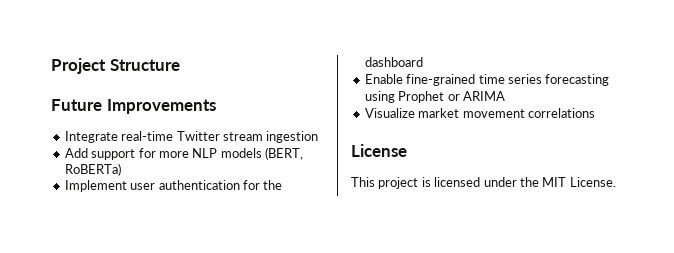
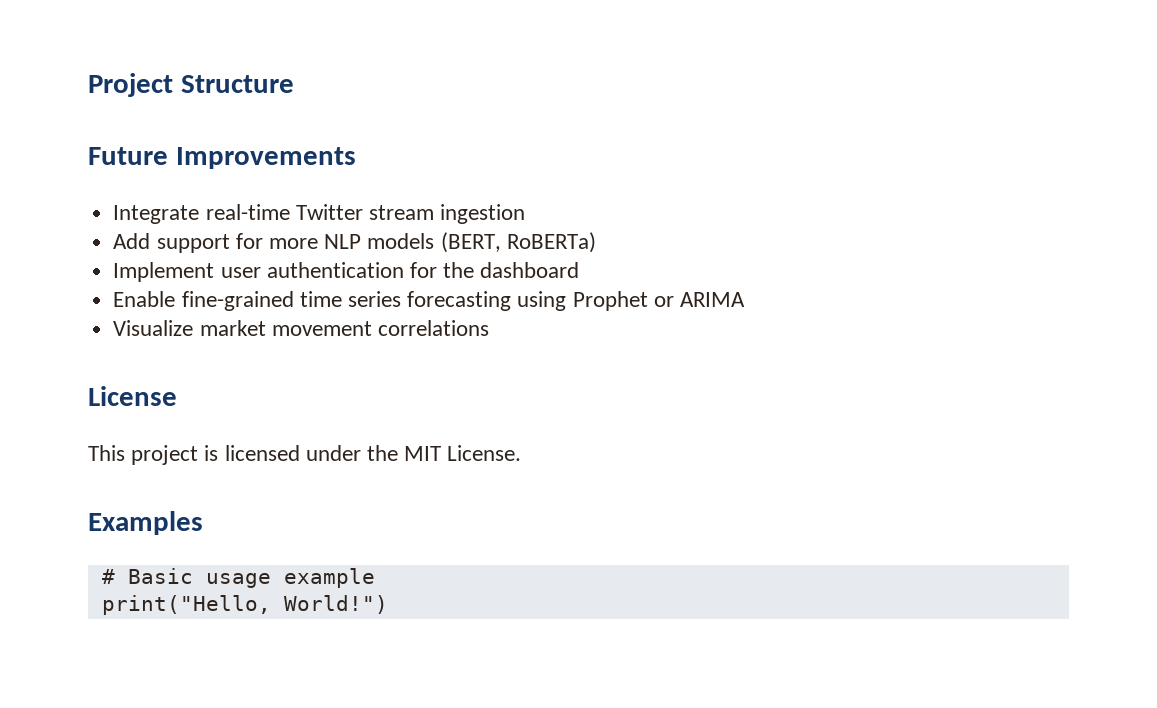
+ Examples
+ # Basic usage example
+ print("Hello, World!")

